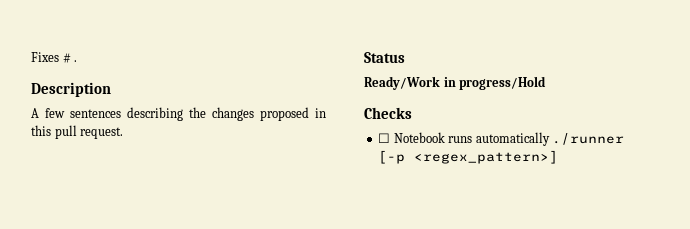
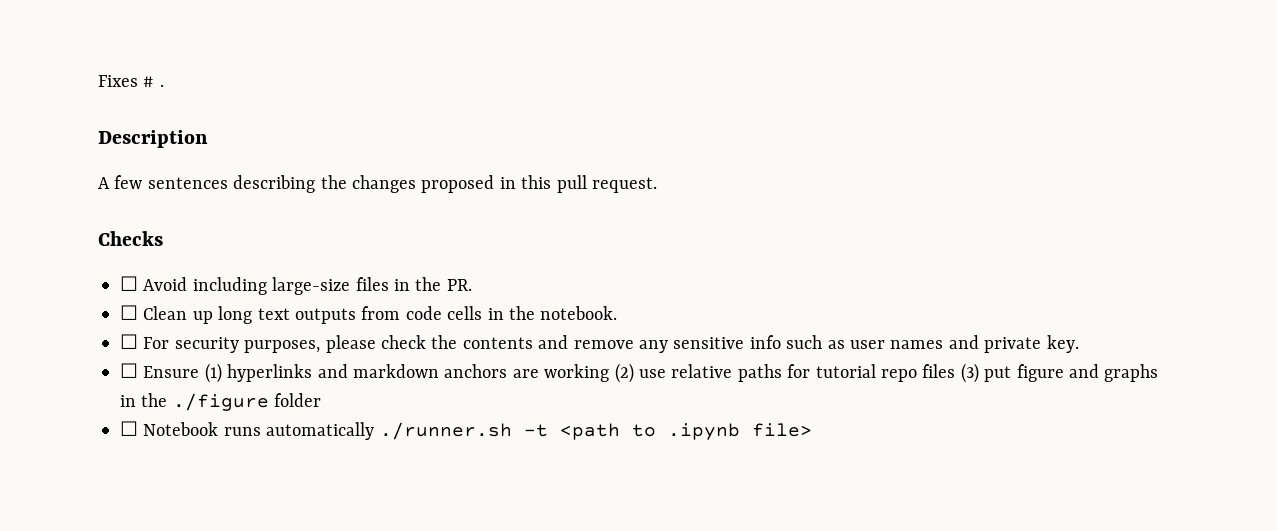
- Status
- Ready/Work in progress/Hold
  Checks
- ☐ Notebook runs automatically ./runner [-p <regex_pattern>]
+ ☐ Avoid including large-size files in the PR.
+ ☐ Clean up long text outputs from code cells in the notebook.
+ ☐ For security purposes, please check the contents and remove any sensitive info such as user names and private key.
+ ☐ Ensure (1) hyperlinks and markdown anchors are working (2) use relative paths for tutorial repo files (3) put figure and graphs in the ./figure folder
+ ☐ Notebook runs automatically ./runner.sh -t <path to .ipynb file>

